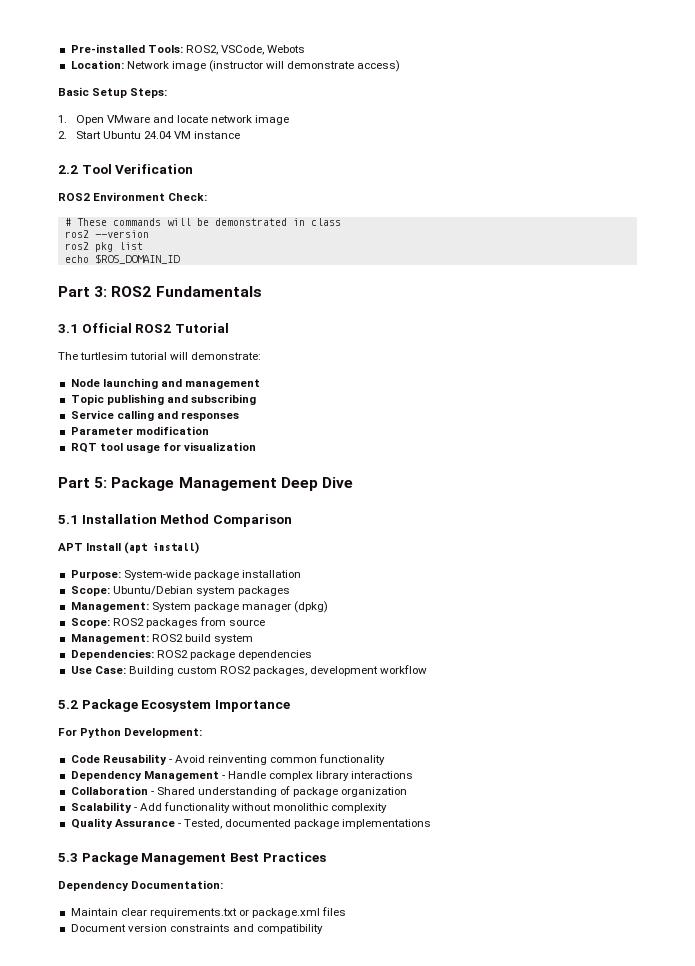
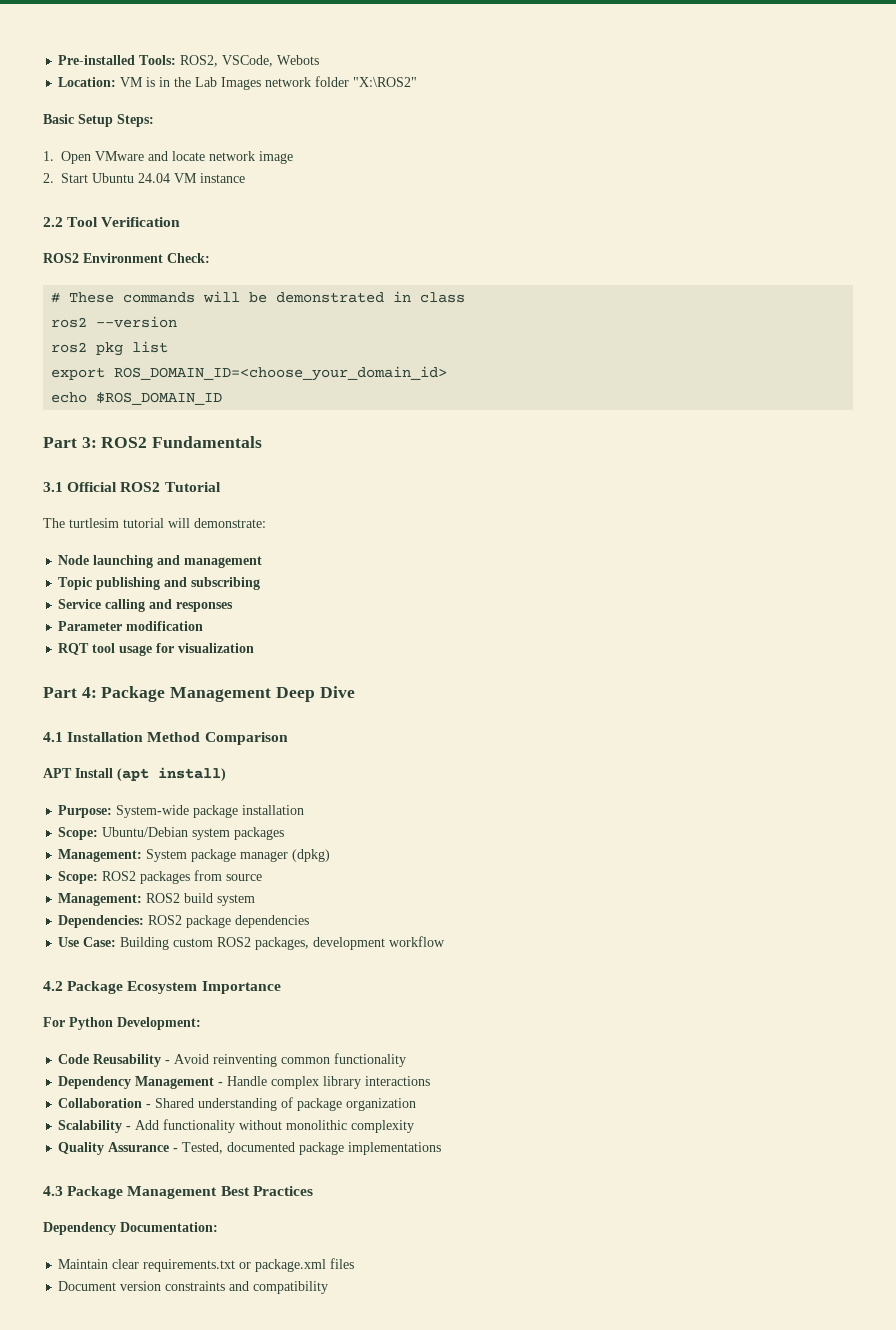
- Location: Network image (instructor will demonstrate access)
+ Location: VM is in the Lab Images network folder "X:\ROS2"
+ export ROS_DOMAIN_ID=<choose_your_domain_id>
- Part 5: Package Management Deep Dive
+ Part 4: Package Management Deep Dive
- 5.1 Installation Method Comparison
+ 4.1 Installation Method Comparison
- 5.2 Package Ecosystem Importance
+ 4.2 Package Ecosystem Importance
- 5.3 Package Management Best Practices
+ 4.3 Package Management Best Practices

